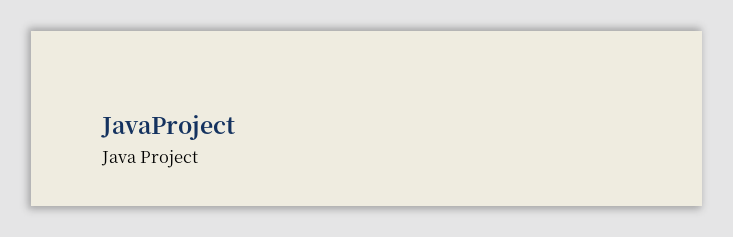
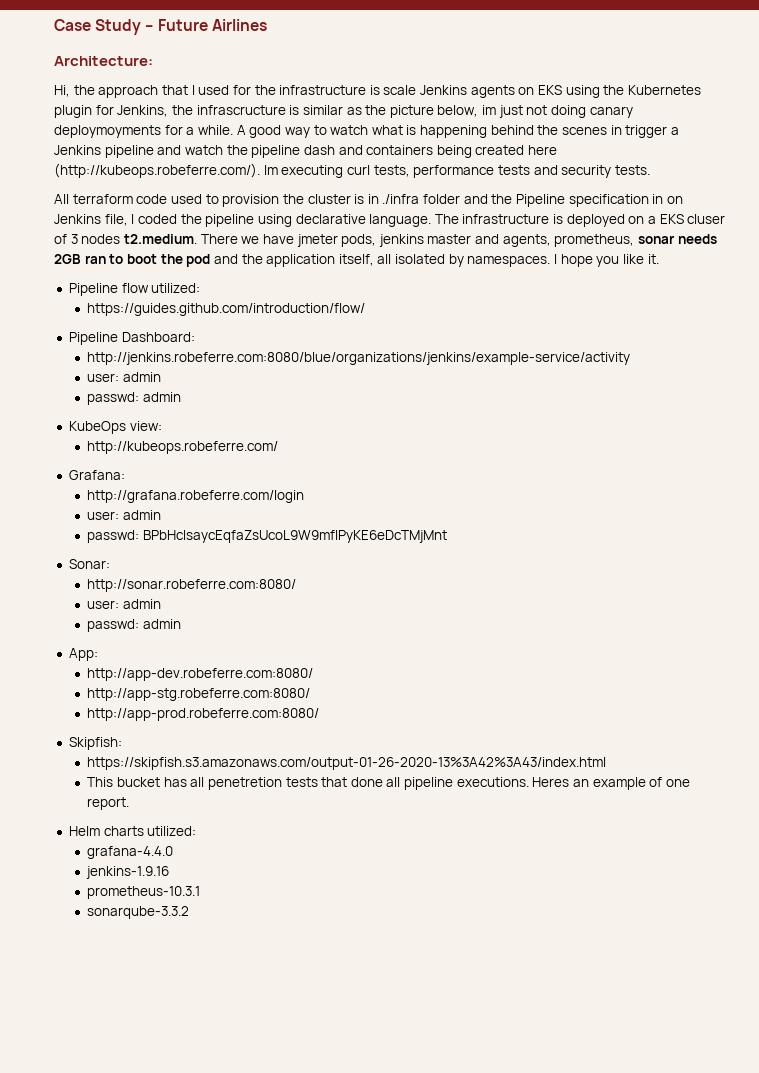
- JavaProject
- Java Project
+ Case Study – Future Airlines
+ Architecture:
+ Hi, the approach that I used for the infrastructure is scale Jenkins agents on EKS using the Kubernetes plugin for Jenkins, the infrascructure is similar as the picture below, im just not doing canary deploymoyments for a while. A good way to watch what is happening behind the scenes in trigger a Jenkins pipeline and watch the pipeline dash and containers being created here (http://kubeops.robeferre.com/). Im executing curl tests, performance tests and security tests.
+ All terraform code used to provision the cluster is in ./infra folder and the Pipeline specification in on Jenkins file, I coded the pipeline using declarative language. The infrastructure is deployed on a EKS cluser of 3 nodes t2.medium. There we have jmeter pods, jenkins master and agents, prometheus, sonar needs 2GB ran to boot the pod and the application itself, all isolated by namespaces. I hope you like it.
+ Pipeline flow utilized:
+ https://guides.github.com/introduction/flow/
+ Pipeline Dashboard:
+ http://jenkins.robeferre.com:8080/blue/organizations/jenkins/example-service/activity
+ user: admin
+ passwd: admin
+ KubeOps view:
+ http://kubeops.robeferre.com/
+ Grafana:
+ http://grafana.robeferre.com/login
+ user: admin
+ passwd: BPbHcIsaycEqfaZsUcoL9W9mflPyKE6eDcTMjMnt
+ Sonar:
+ http://sonar.robeferre.com:8080/
+ user: admin
+ passwd: admin
+ App:
+ http://app-dev.robeferre.com:8080/
+ http://app-stg.robeferre.com:8080/
+ http://app-prod.robeferre.com:8080/
+ Skipfish:
+ https://skipfish.s3.amazonaws.com/output-01-26-2020-13%3A42%3A43/index.html
+ This bucket has all penetretion tests that done all pipeline executions. Heres an example of one report.
+ Helm charts utilized:
+ grafana-4.4.0
+ jenkins-1.9.16
+ prometheus-10.3.1
+ sonarqube-3.3.2

